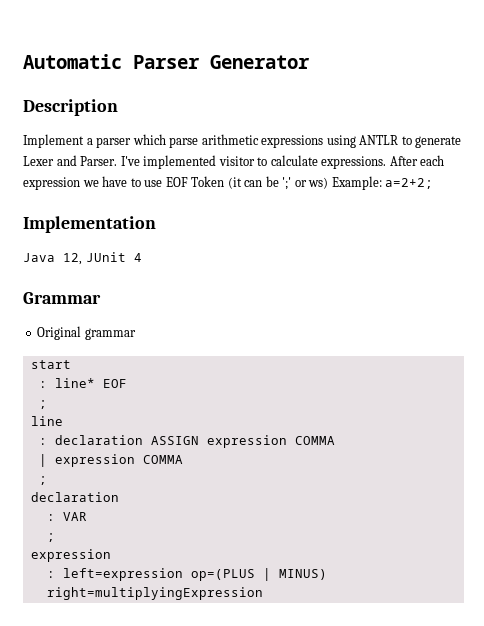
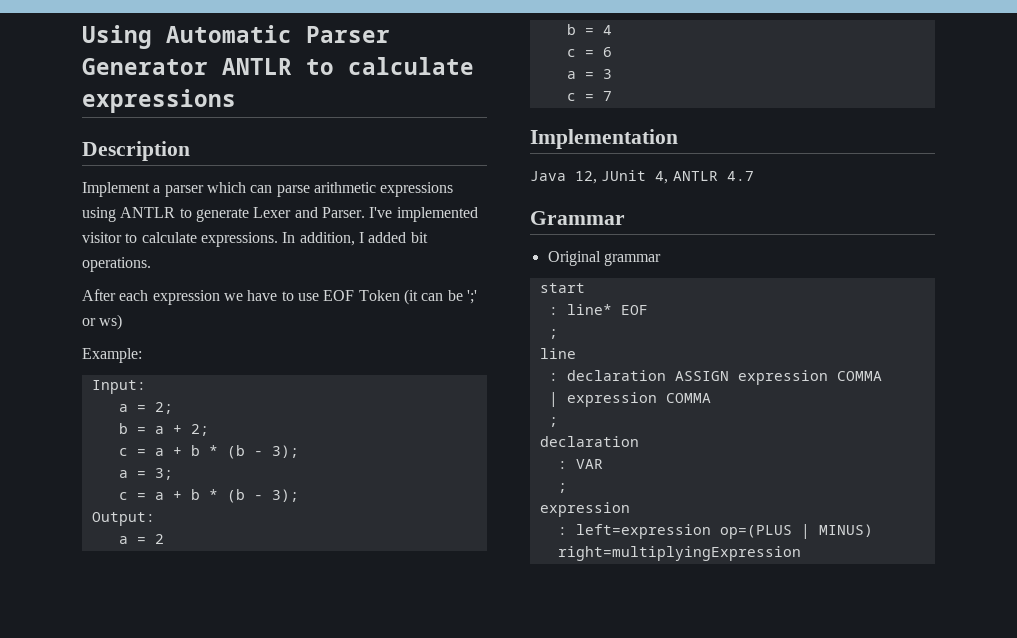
- Automatic Parser Generator
+ Using Automatic Parser Generator ANTLR to calculate expressions
- Implement a parser which parse arithmetic expressions using ANTLR to generate Lexer and Parser.
+ Implement a parser which can parse arithmetic expressions using ANTLR to generate Lexer and Parser.
- I've implemented visitor to calculate expressions. After each expression we have to use EOF Token (it can be ';' or ws) Example: a=2+2;
+ I've implemented visitor to calculate expressions. In addition, I added bit operations.
+ After each expression we have to use EOF Token (it can be ';' or ws)
+ Example:
+ Input:
+ a = 2;
+ b = a + 2;
+ c = a + b * (b - 3);
+ a = 3;
+ c = a + b * (b - 3);
+ Output:
+ a = 2
+ b = 4
+ c = 6
+ a = 3
+ c = 7
- Java 12, JUnit 4
+ Java 12, JUnit 4, ANTLR 4.7

